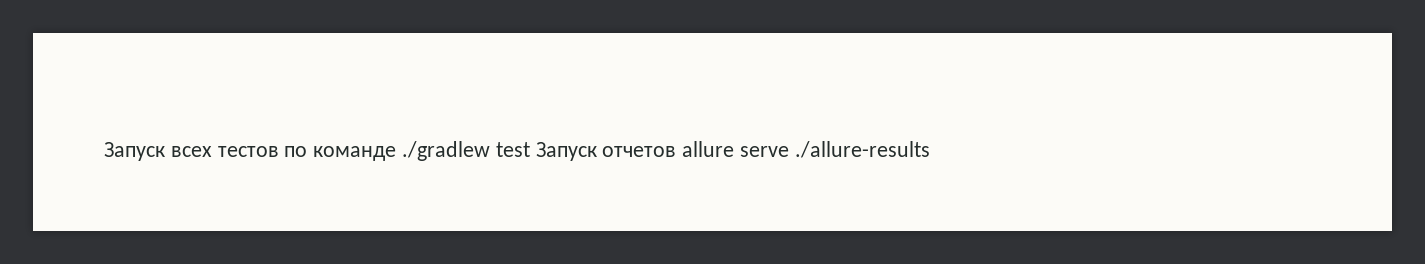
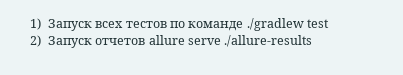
- Запуск всех тестов по команде ./gradlew test Запуск отчетов allure serve ./allure-results
+ 1) Запуск всех тестов по команде ./gradlew test
+ 2) Запуск отчетов allure serve ./allure-results

